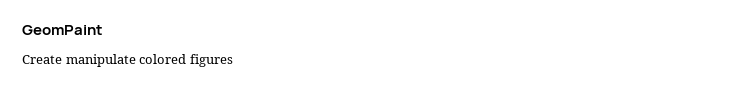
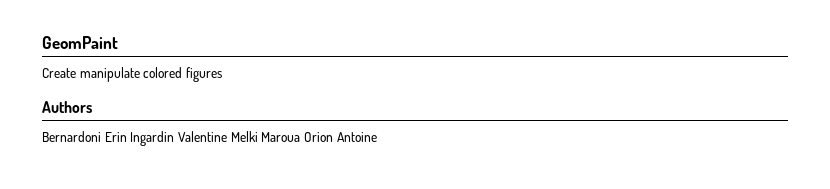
+ Authors
+ Bernardoni Erin Ingardin Valentine Melki Maroua Orion Antoine

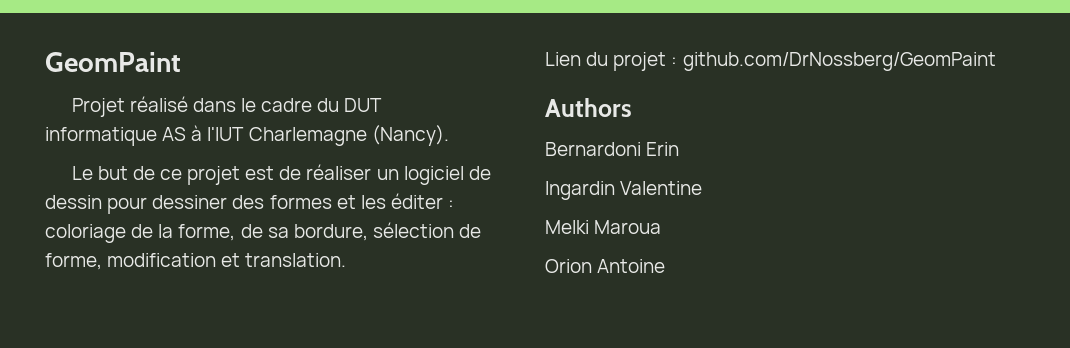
- Create manipulate colored figures
+ Projet réalisé dans le cadre du DUT informatique AS à l'IUT Charlemagne (Nancy).
+ Le but de ce projet est de réaliser un logiciel de dessin pour dessiner des formes et les éditer : coloriage de la forme, de sa bordure, sélection de forme, modification et translation.
+ Lien du projet : github.com/DrNossberg/GeomPaint
- Bernardoni Erin Ingardin Valentine Melki Maroua Orion Antoine
+ Bernardoni Erin
+ Ingardin Valentine
+ Melki Maroua
+ Orion Antoine

